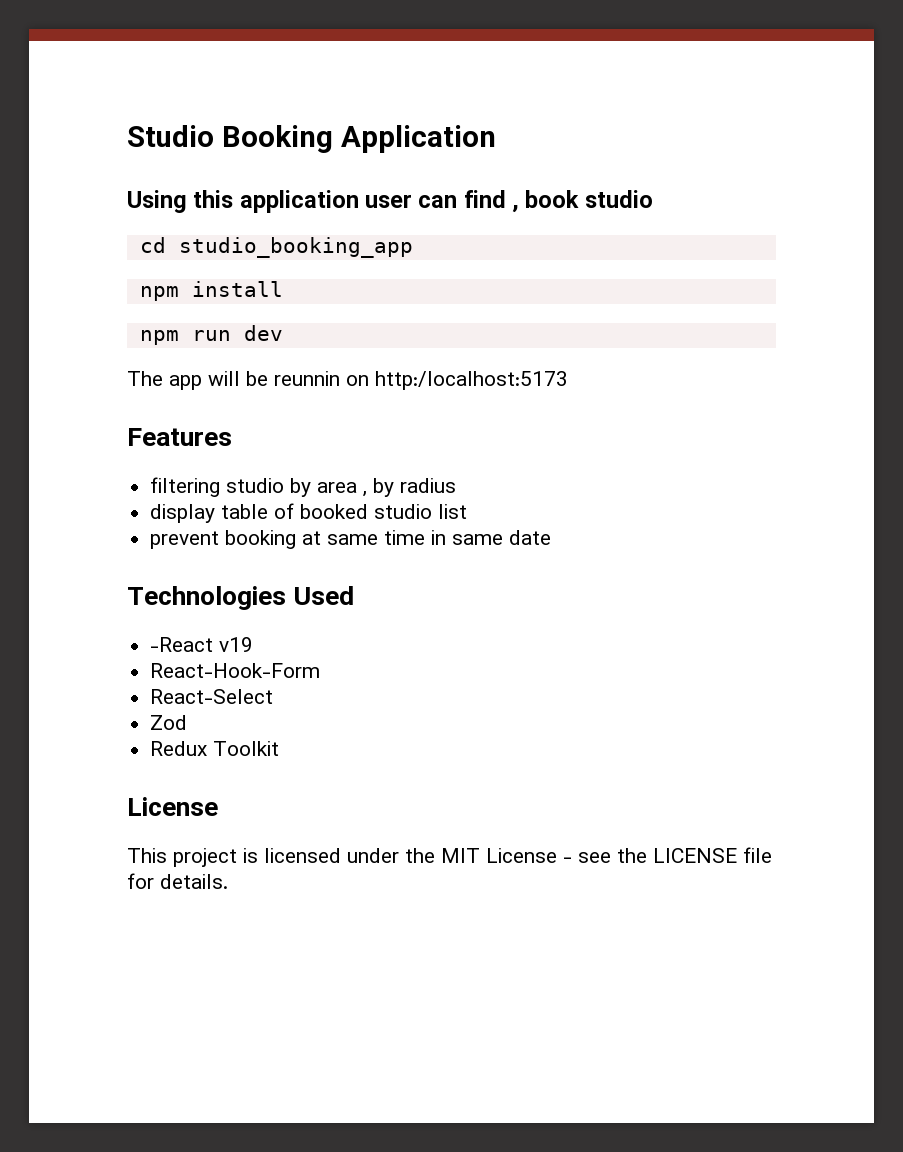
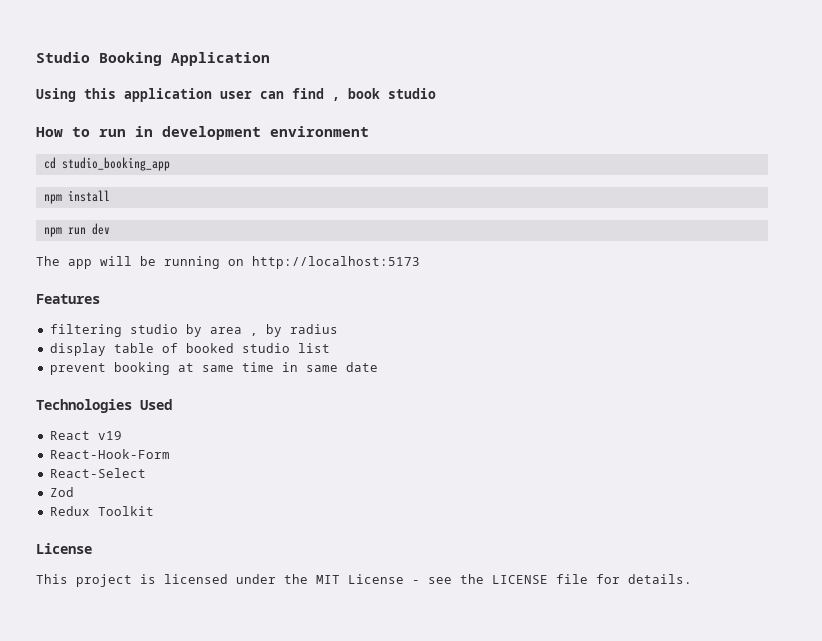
+ How to run in development environment
- The app will be reunnin on http:/localhost:5173
+ The app will be running on http://localhost:5173
- -React v19
+ React v19

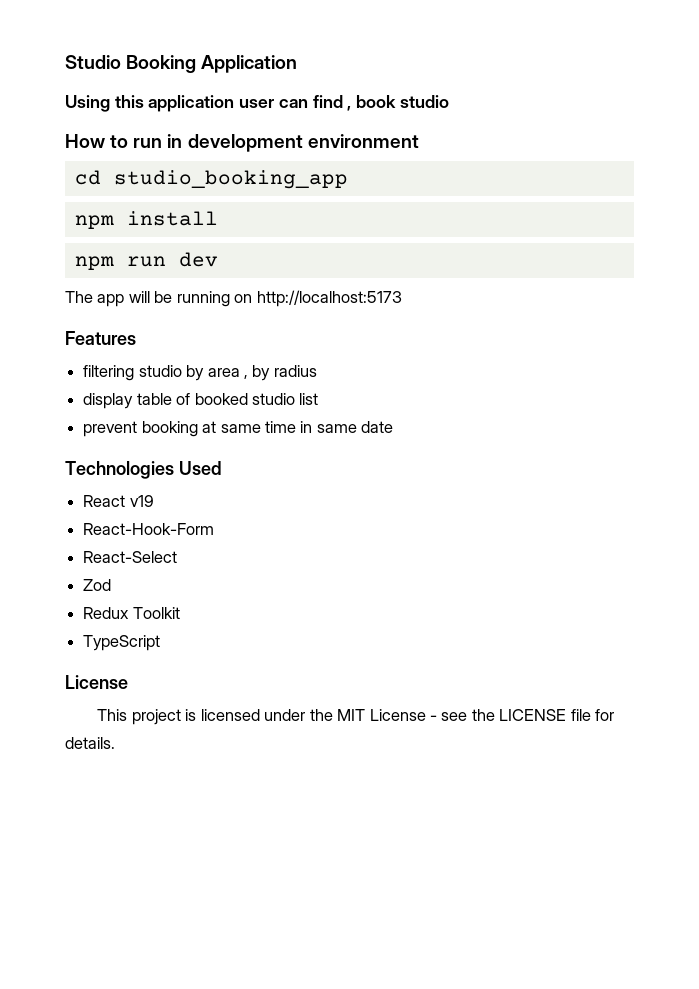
+ TypeScript

